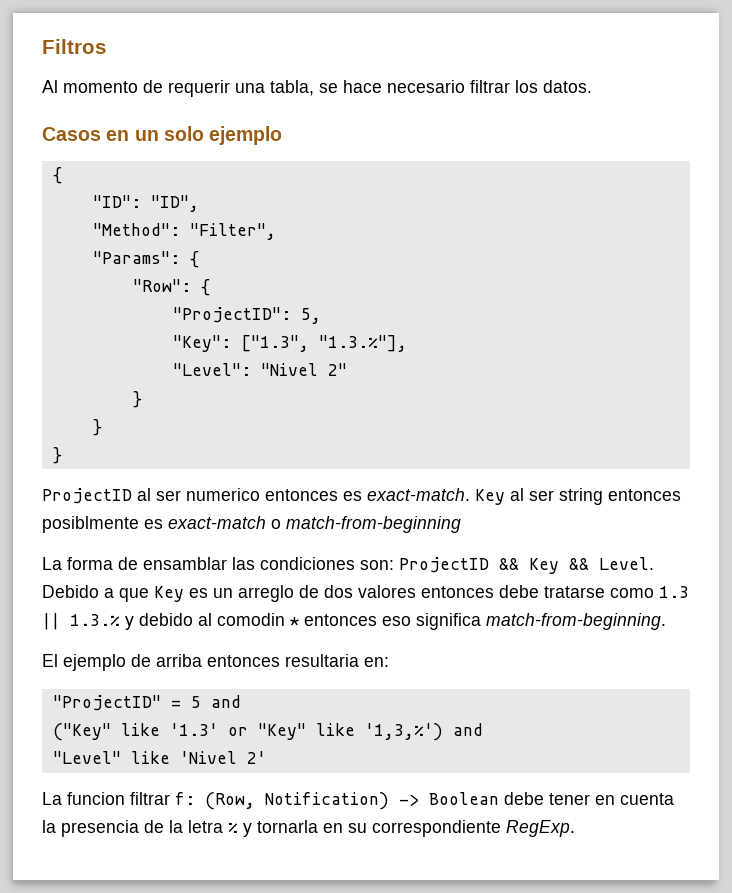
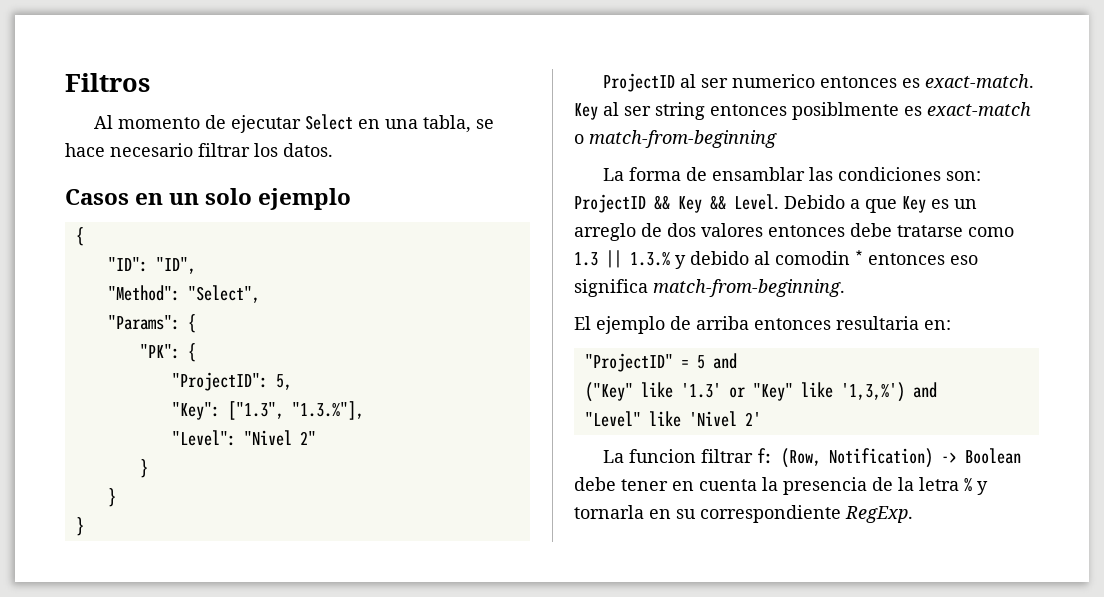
- Al momento de requerir una tabla, se hace necesario filtrar los datos.
+ Al momento de ejecutar Select en una tabla, se hace necesario filtrar los datos.
- "Method": "Filter",
+ "Method": "Select",
- "Row": {
+ "PK": {

